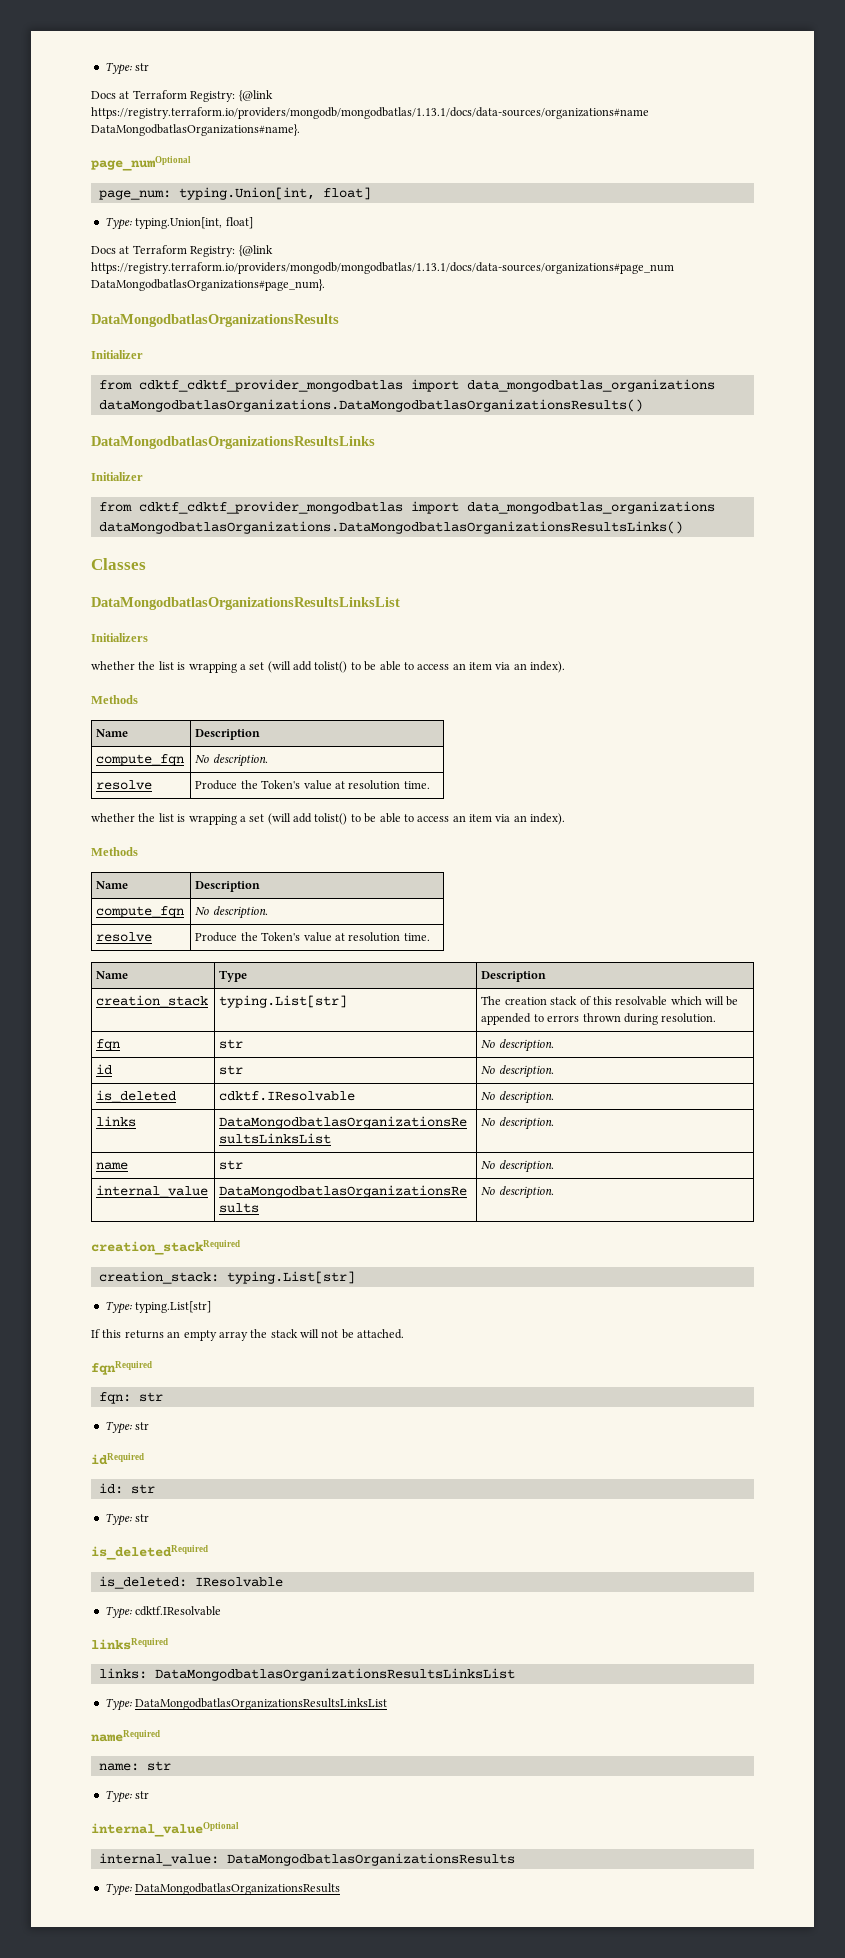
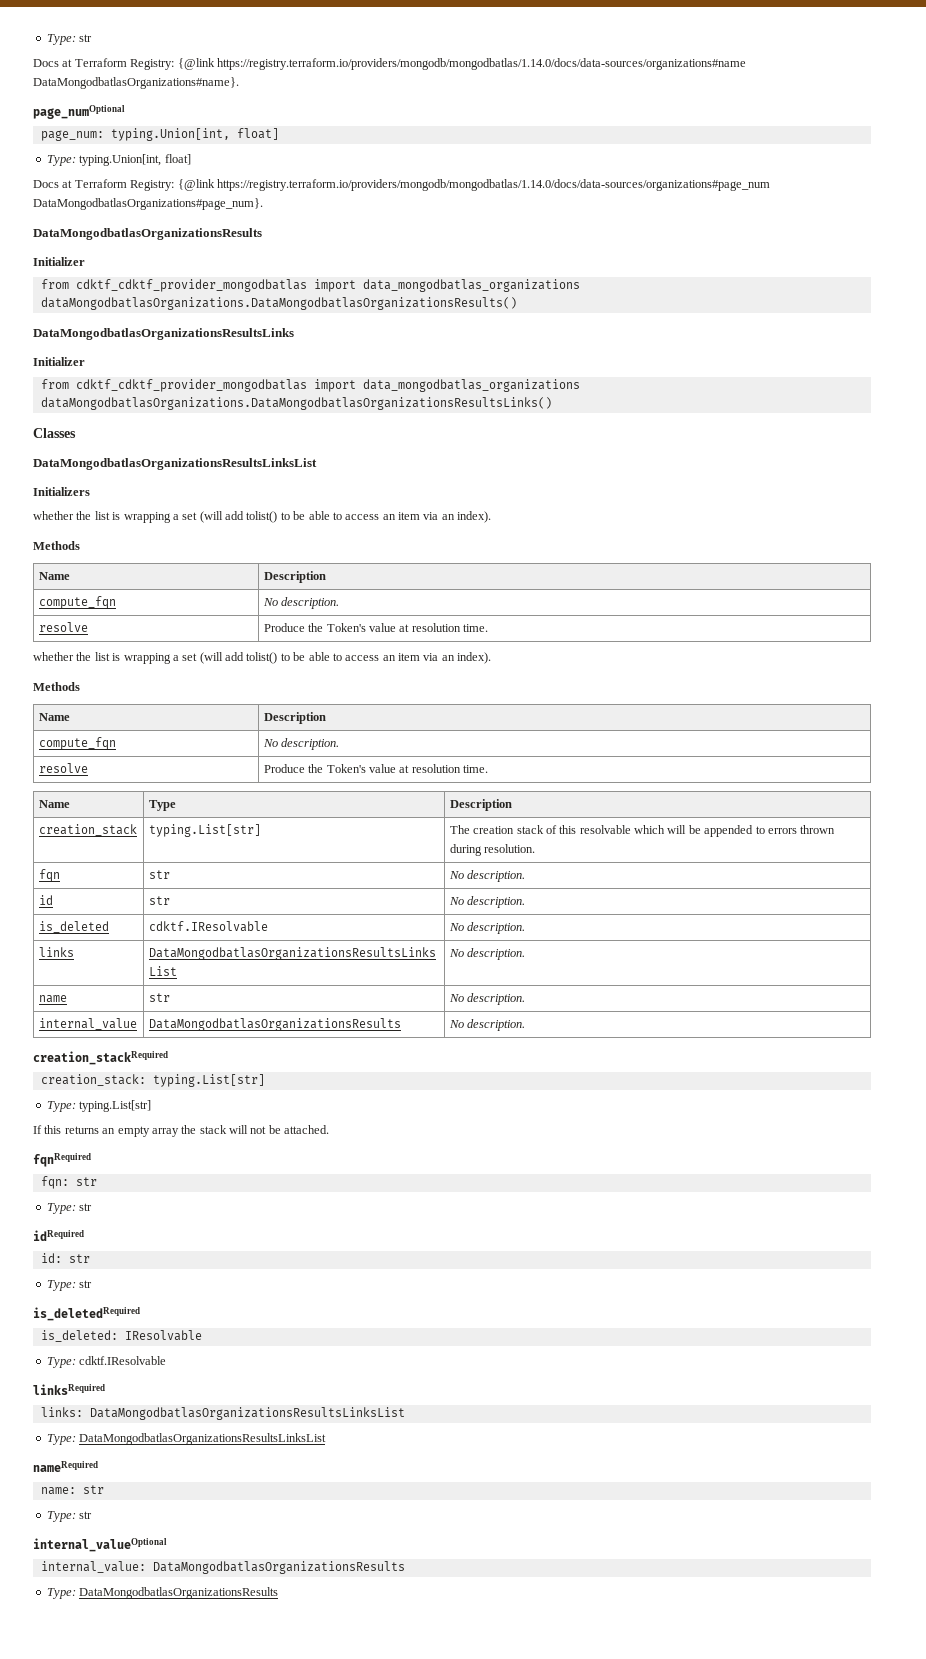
- Docs at Terraform Registry: {@link https://registry.terraform.io/providers/mongodb/mongodbatlas/1.13.1/docs/data-sources/organizations#name DataMongodbatlasOrganizations#name}.
+ Docs at Terraform Registry: {@link https://registry.terraform.io/providers/mongodb/mongodbatlas/1.14.0/docs/data-sources/organizations#name DataMongodbatlasOrganizations#name}.
- Docs at Terraform Registry: {@link https://registry.terraform.io/providers/mongodb/mongodbatlas/1.13.1/docs/data-sources/organizations#page_num DataMongodbatlasOrganizations#page_num}.
+ Docs at Terraform Registry: {@link https://registry.terraform.io/providers/mongodb/mongodbatlas/1.14.0/docs/data-sources/organizations#page_num DataMongodbatlasOrganizations#page_num}.

